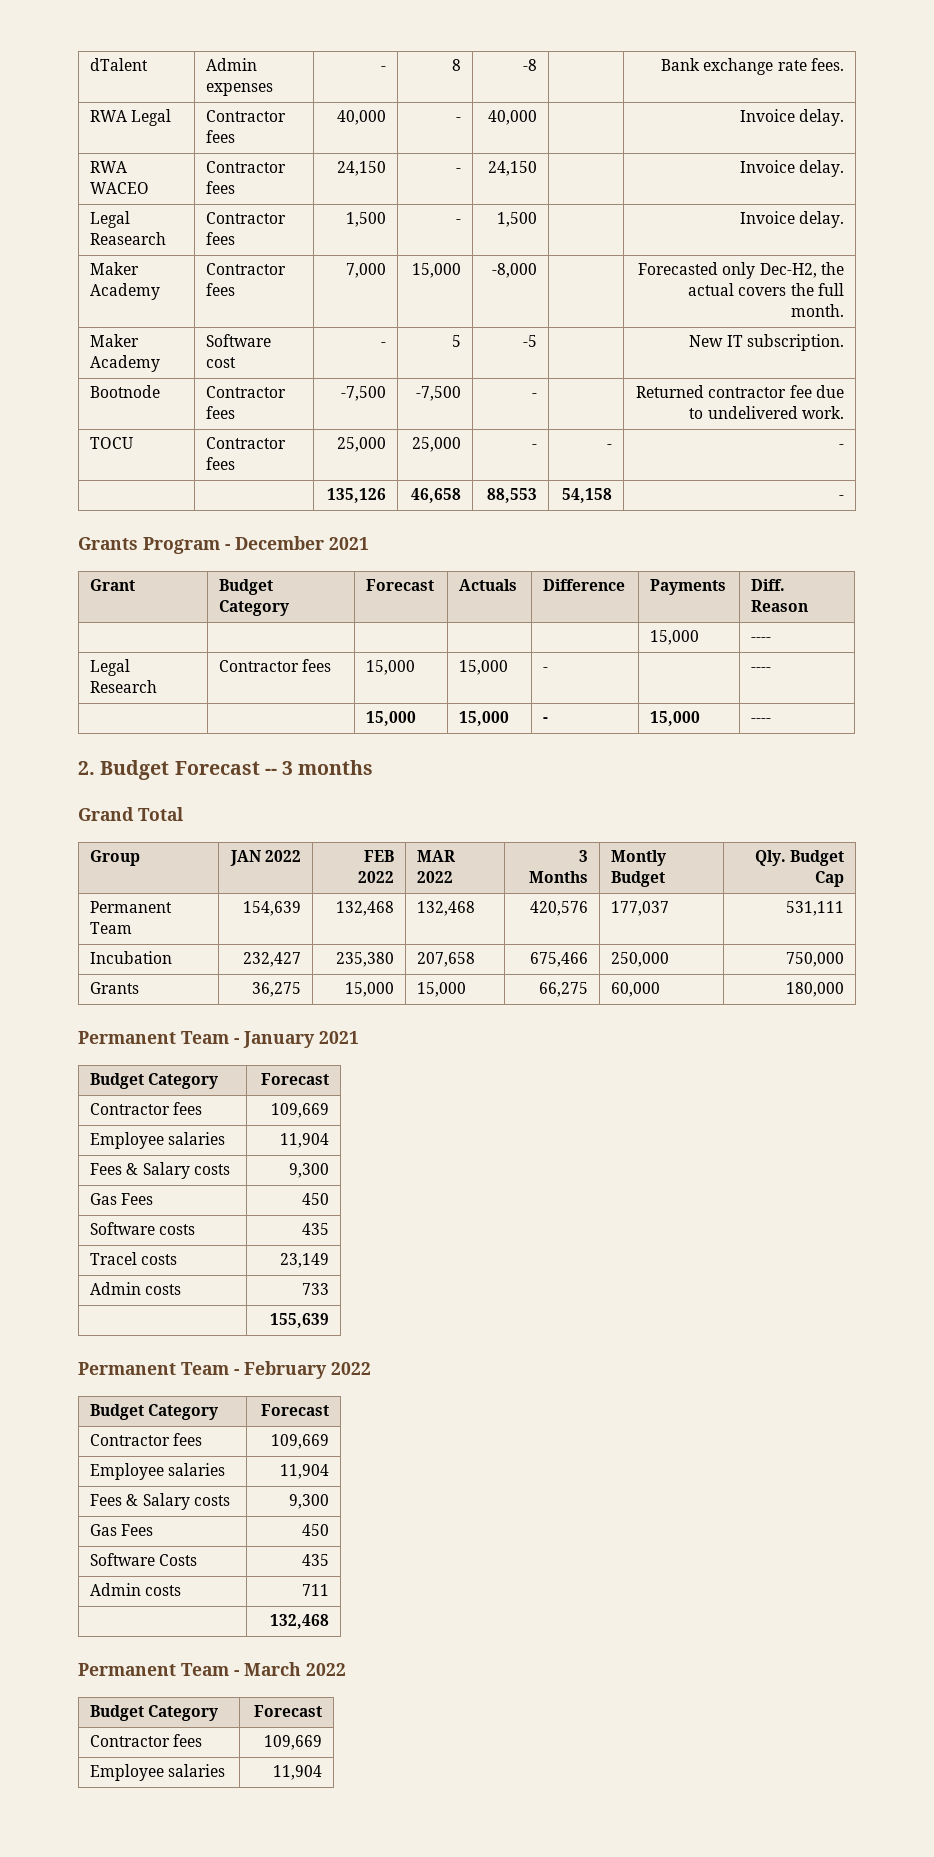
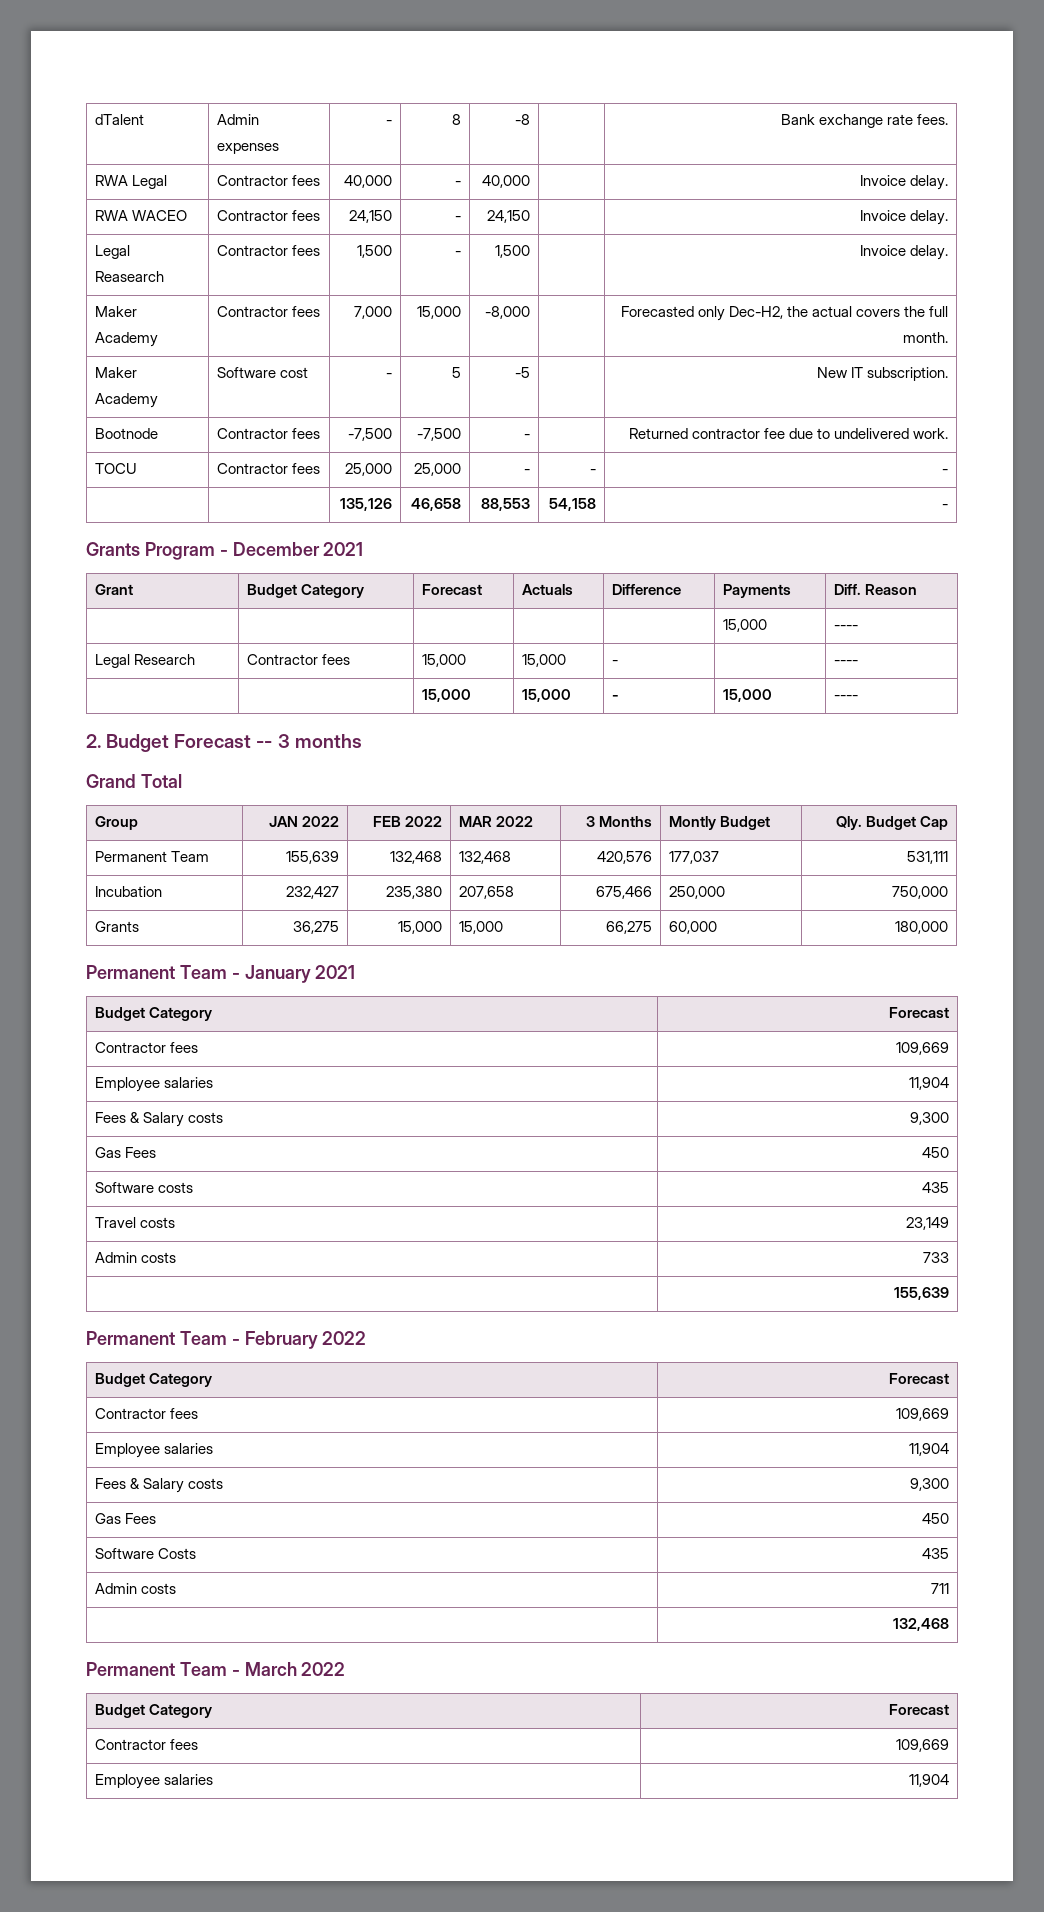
- Permanent Team | 154,639 | 132,468 | 132,468 | 420,576 | 177,037 | 531,111
+ Permanent Team | 155,639 | 132,468 | 132,468 | 420,576 | 177,037 | 531,111
- Tracel costs | 23,149
+ Travel costs | 23,149

